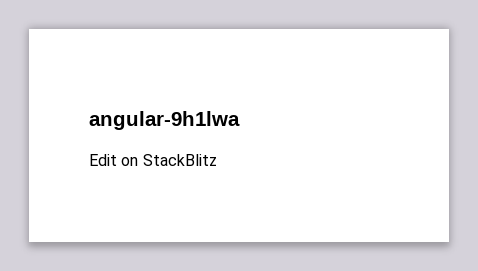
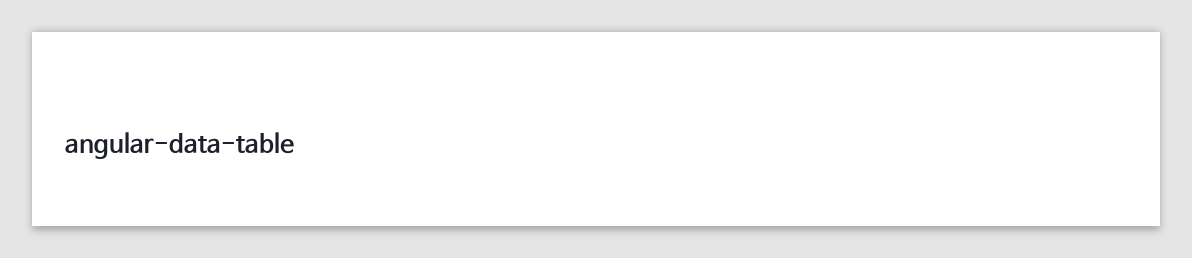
- angular-9h1lwa
- Edit on StackBlitz
+ angular-data-table

